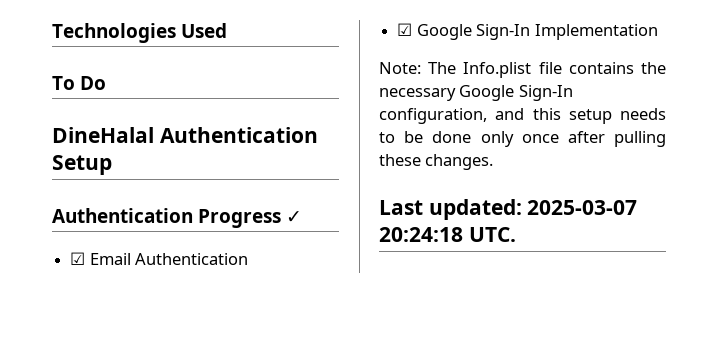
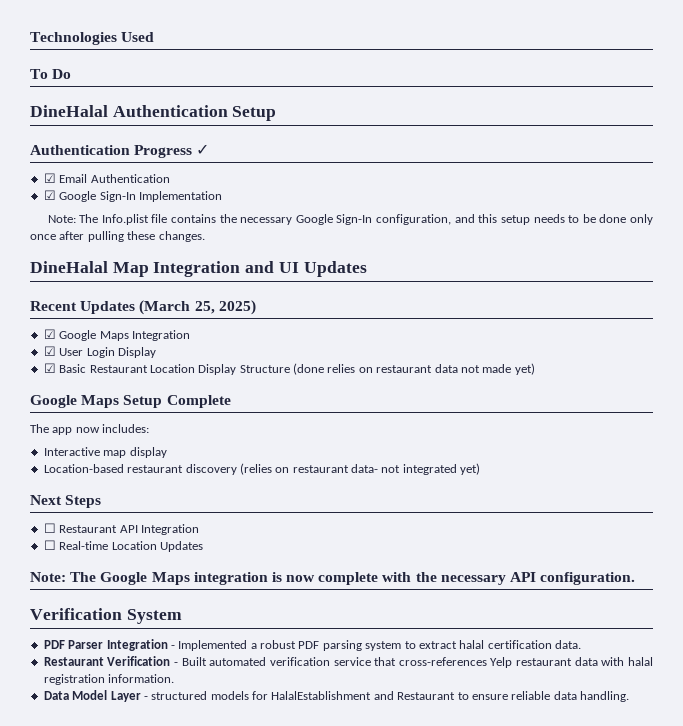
- Last updated: 2025-03-07 20:24:18 UTC.
+ DineHalal Map Integration and UI Updates
+ Recent Updates (March 25, 2025)
+ ☑ Google Maps Integration
+ ☑ User Login Display
+ ☑ Basic Restaurant Location Display Structure (done relies on restaurant data not made yet)
+ Google Maps Setup Complete
+ The app now includes:
+ Interactive map display
+ Location-based restaurant discovery (relies on restaurant data- not integrated yet)
+ Next Steps
+ ☐ Restaurant API Integration
+ ☐ Real-time Location Updates
+ Note: The Google Maps integration is now complete with the necessary API configuration.
+ Verification System
+ PDF Parser Integration - Implemented a robust PDF parsing system to extract halal certification data.
+ Restaurant Verification - Built automated verification service that cross-references Yelp restaurant data with halal registration information.
+ Data Model Layer - structured models for HalalEstablishment and Restaurant to ensure reliable data handling.

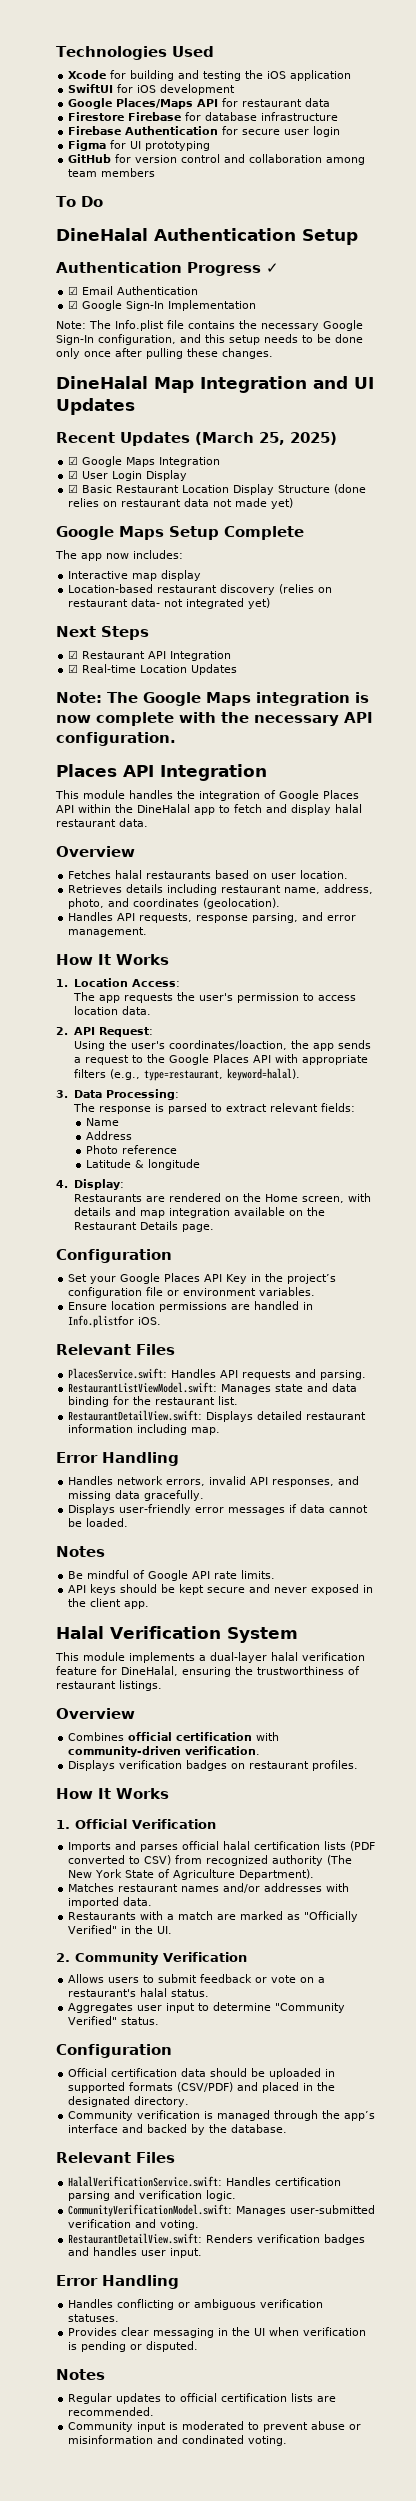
+ Xcode for building and testing the iOS application
+ SwiftUI for iOS development
+ Google Places/Maps API for restaurant data
+ Firestore Firebase for database infrastructure
+ Firebase Authentication for secure user login
+ Figma for UI prototyping
+ GitHub for version control and collaboration among team members
- ☐ Restaurant API Integration
+ ☑ Restaurant API Integration
- ☐ Real-time Location Updates
+ ☑ Real-time Location Updates
- Verification System
- PDF Parser Integration - Implemented a robust PDF parsing system to extract halal certification data.
- Restaurant Verification - Built automated verification service that cross-references Yelp restaurant data with halal registration information.
- Data Model Layer - structured models for HalalEstablishment and Restaurant to ensure reliable data handling.
+ Places API Integration
+ This module handles the integration of Google Places API within the DineHalal app to fetch and display halal restaurant data.
+ Overview
+ Fetches halal restaurants based on user location.
+ Retrieves details including restaurant name, address, photo, and coordinates (geolocation).
+ Handles API requests, response parsing, and error management.
+ How It Works
+ 1. Location Access:
+ The app requests the user's permission to access location data.
+ 2. API Request:
+ Using the user's coordinates/loaction, the app sends a request to the Google Places API with appropriate filters (e.g., type=restaurant, keyword=halal).
+ 3. Data Processing:
+ The response is parsed to extract relevant fields:
+ Name
+ Address
+ Photo reference
+ Latitude & longitude
+ 4. Display:
+ Restaurants are rendered on the Home screen, with details and map integration available on the Restaurant Details page.
+ Configuration
+ Set your Google Places API Key in the project’s configuration file or environment variables.
+ Ensure location permissions are handled in Info.plistfor iOS.
+ Relevant Files
+ PlacesService.swift: Handles API requests and parsing.
+ RestaurantListViewModel.swift: Manages state and data binding for the restaurant list.
+ RestaurantDetailView.swift: Displays detailed restaurant information including map.
+ Error Handling
+ Handles network errors, invalid API responses, and missing data gracefully.
+ Displays user-friendly error messages if data cannot be loaded.
+ Notes
+ Be mindful of Google API rate limits.
+ API keys should be kept secure and never exposed in the client app.
+ Halal Verification System
+ This module implements a dual-layer halal verification feature for DineHalal, ensuring the trustworthiness of restaurant listings.
+ Overview
+ Combines official certification with community-driven verification.
+ Displays verification badges on restaurant profiles.
+ How It Works
+ 1. Official Verification
+ Imports and parses official halal certification lists (PDF converted to CSV) from recognized authority (The New York State of Agriculture Department).
+ Matches restaurant names and/or addresses with imported data.
+ Restaurants with a match are marked as "Officially Verified" in the UI.
+ 2. Community Verification
+ Allows users to submit feedback or vote on a restaurant's halal status.
+ Aggregates user input to determine "Community Verified" status.
+ Configuration
+ Official certification data should be uploaded in supported formats (CSV/PDF) and placed in the designated directory.
+ Community verification is managed through the app’s interface and backed by the database.
+ Relevant Files
+ HalalVerificationService.swift: Handles certification parsing and verification logic.
+ CommunityVerificationModel.swift: Manages user-submitted verification and voting.
+ RestaurantDetailView.swift: Renders verification badges and handles user input.
+ Error Handling
+ Handles conflicting or ambiguous verification statuses.
+ Provides clear messaging in the UI when verification is pending or disputed.
+ Notes
+ Regular updates to official certification lists are recommended.
+ Community input is moderated to prevent abuse or misinformation and condinated voting.

